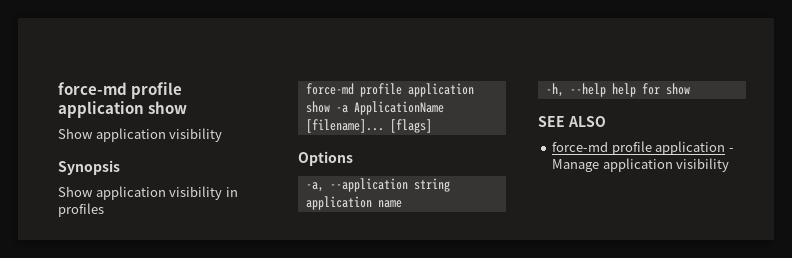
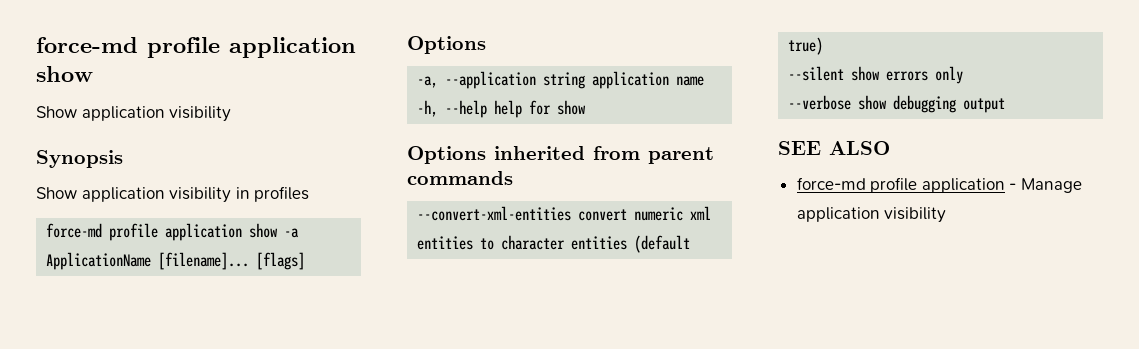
+ Options inherited from parent commands
+ --convert-xml-entities convert numeric xml entities to character entities (default true)
+ --silent show errors only
+ --verbose show debugging output

